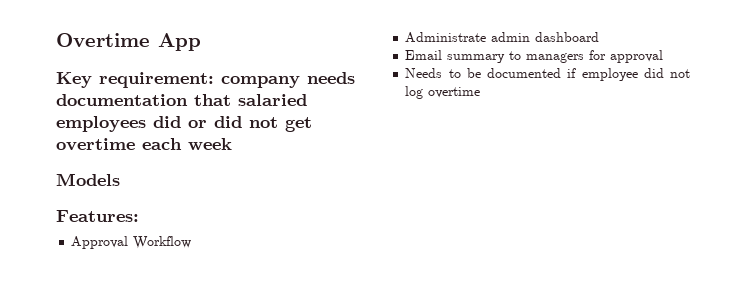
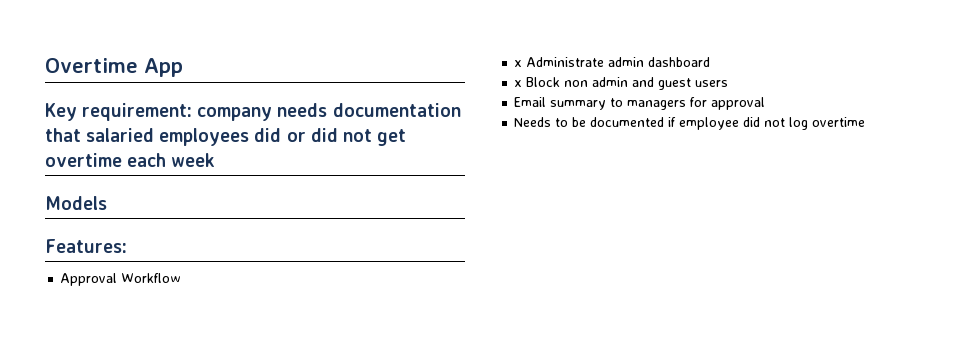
- Administrate admin dashboard
+ x Administrate admin dashboard
+ x Block non admin and guest users

